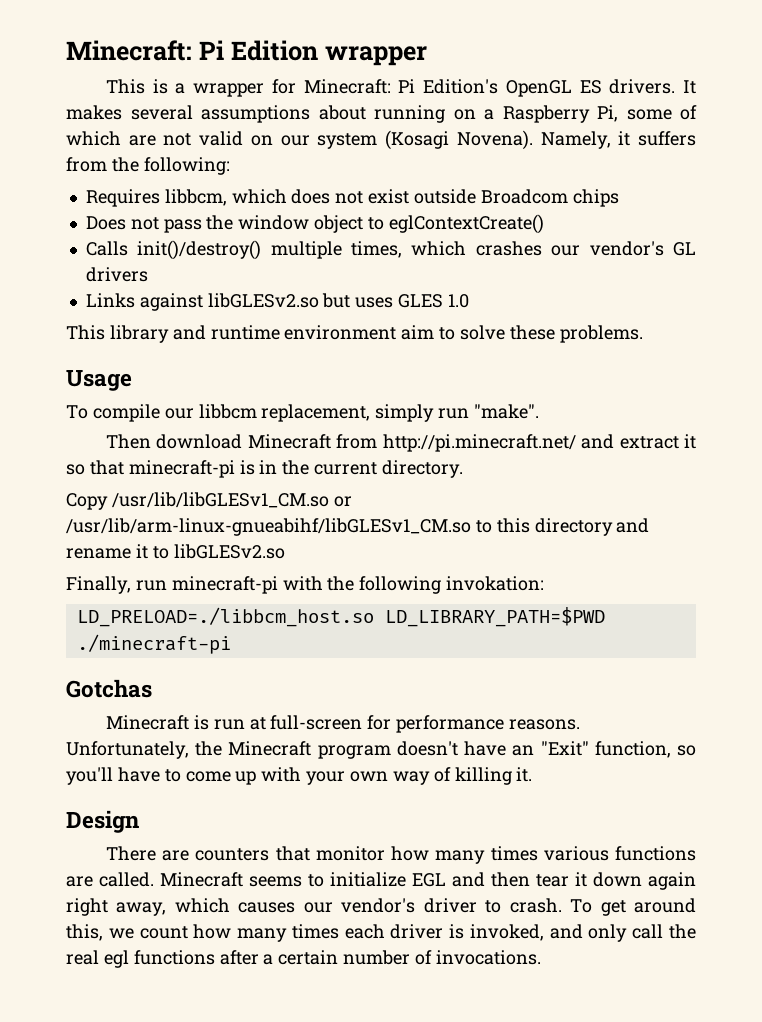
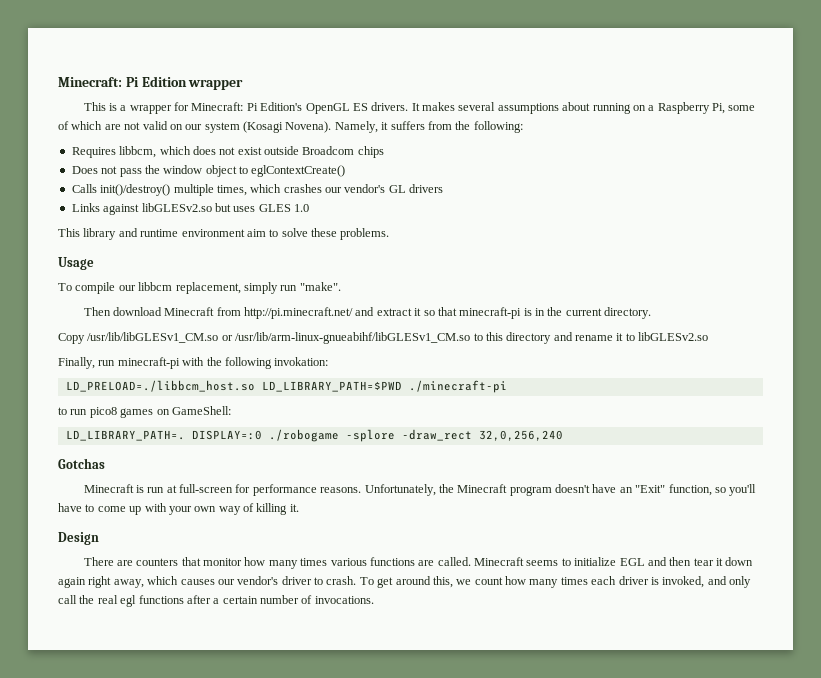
+ to run pico8 games on GameShell:
+ LD_LIBRARY_PATH=. DISPLAY=:0 ./robogame -splore -draw_rect 32,0,256,240

